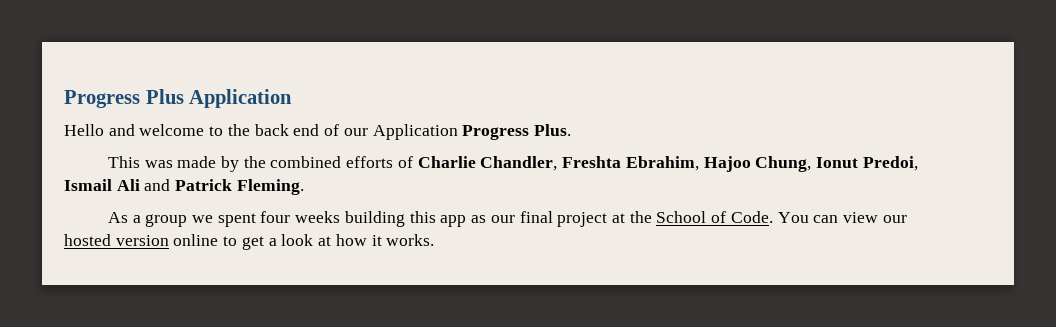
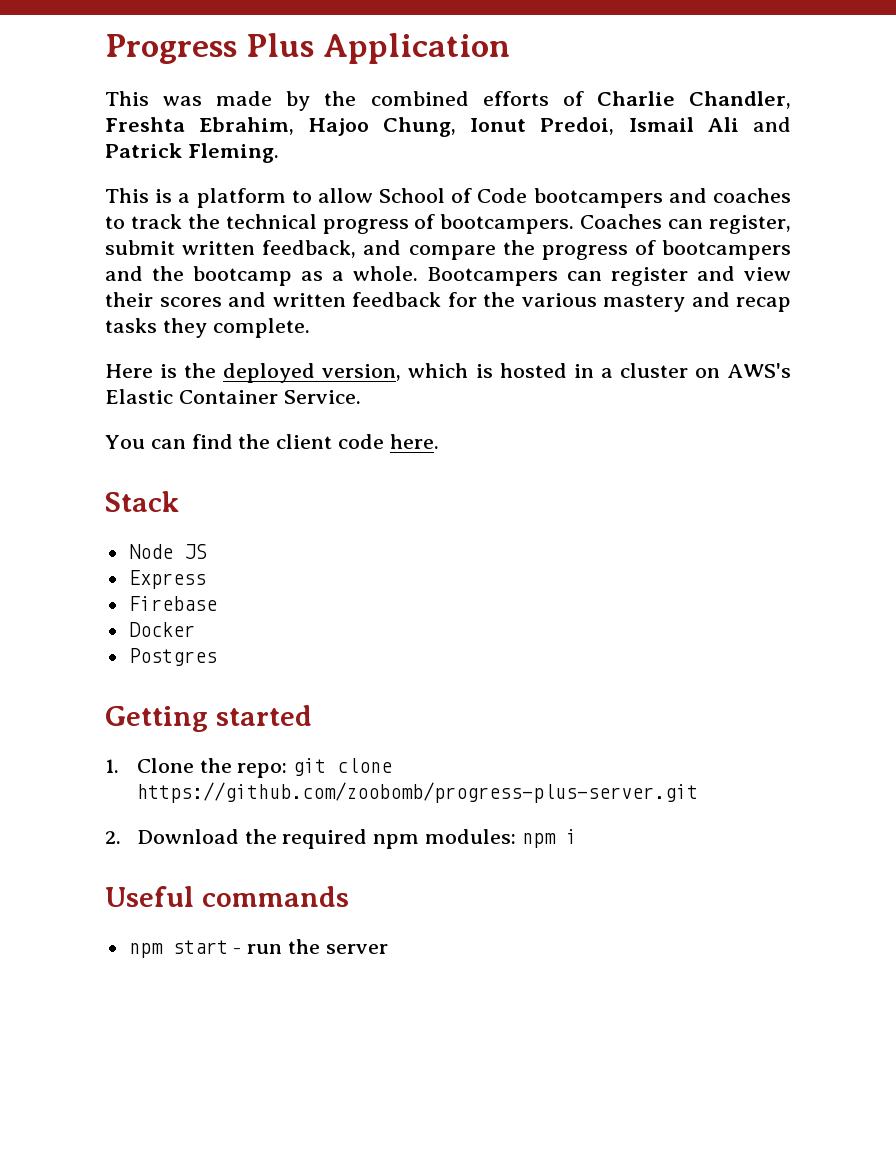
- Hello and welcome to the back end of our Application Progress Plus.
- As a group we spent four weeks building this app as our final project at the School of Code. You can view our hosted version online to get a look at how it works.
+ This is a platform to allow School of Code bootcampers and coaches to track the technical progress of bootcampers. Coaches can register, submit written feedback, and compare the progress of bootcampers and the bootcamp as a whole. Bootcampers can register and view their scores and written feedback for the various mastery and recap tasks they complete.
+ Here is the deployed version, which is hosted in a cluster on AWS's Elastic Container Service.
+ You can find the client code here.
+ Stack
+ Node JS
+ Express
+ Firebase
+ Docker
+ Postgres
+ Getting started
+ 1. Clone the repo: git clone https://github.com/zoobomb/progress-plus-server.git
+ 2. Download the required npm modules: npm i
+ Useful commands
+ npm start - run the server

